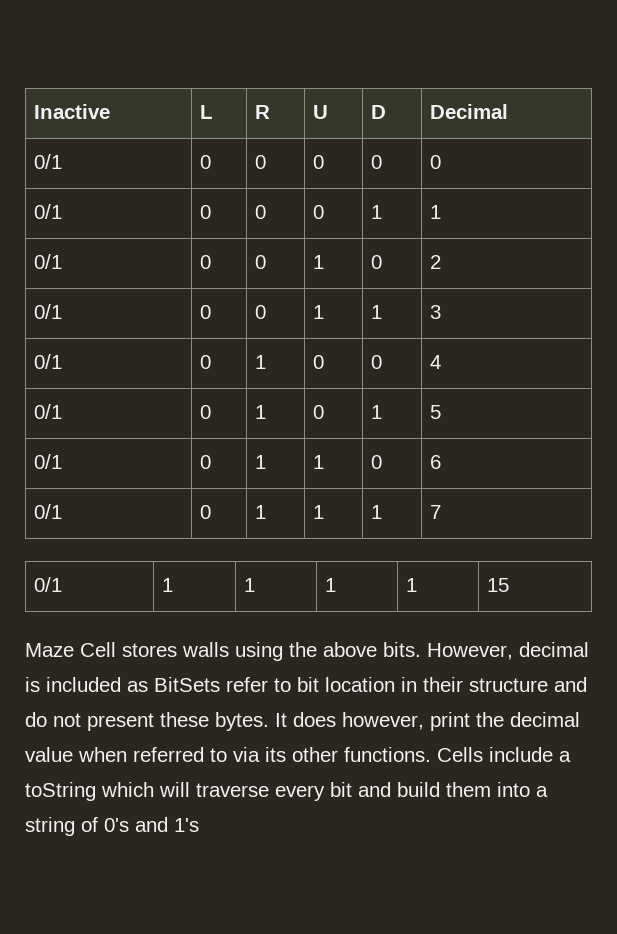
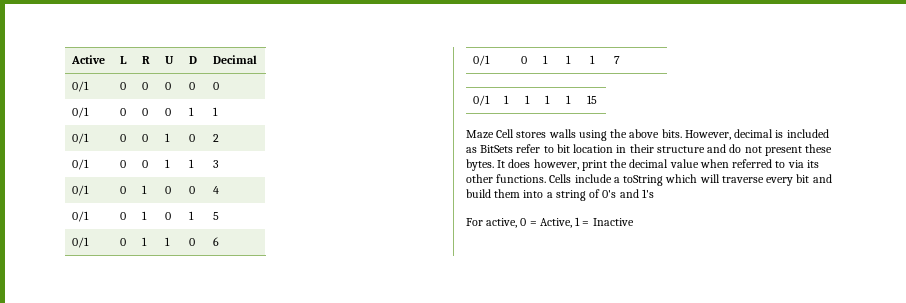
- Inactive | L | R | U | D | Decimal
+ Active | L | R | U | D | Decimal
+ For active, 0 = Active, 1 = Inactive

